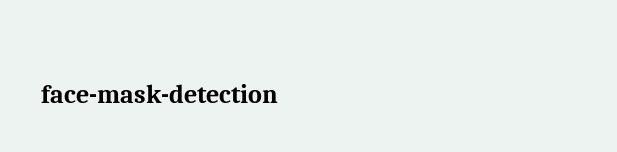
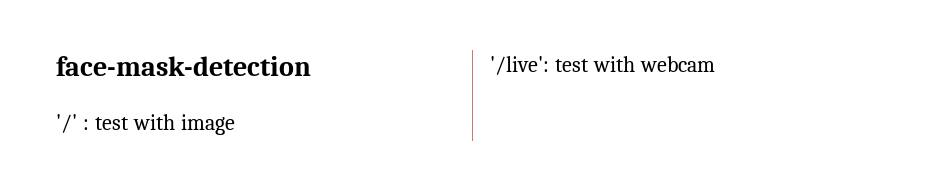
+ '/' : test with image
+ '/live': test with webcam

